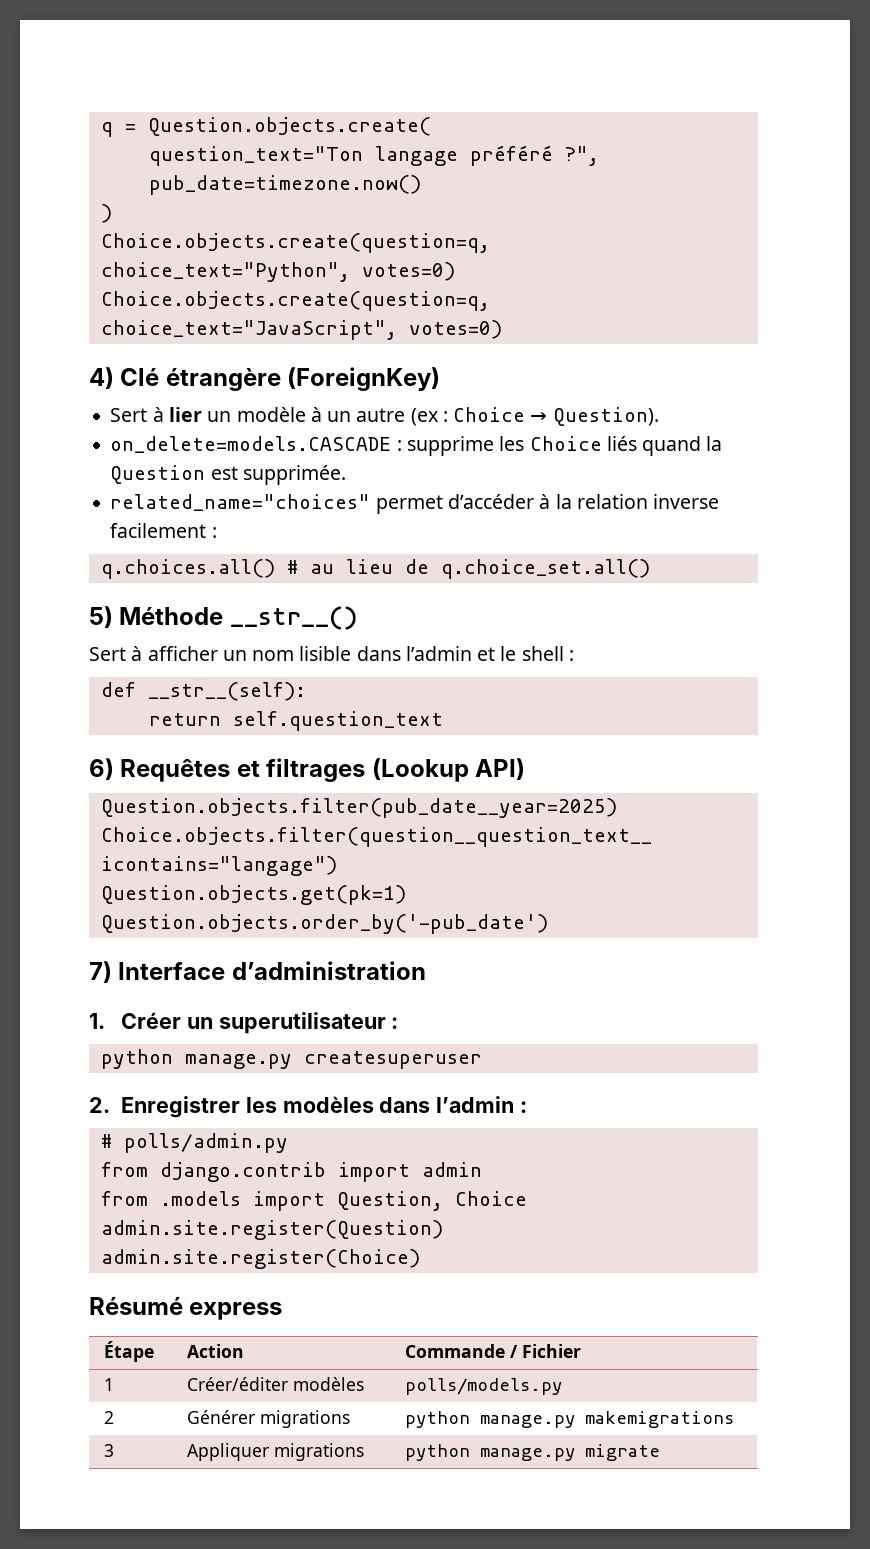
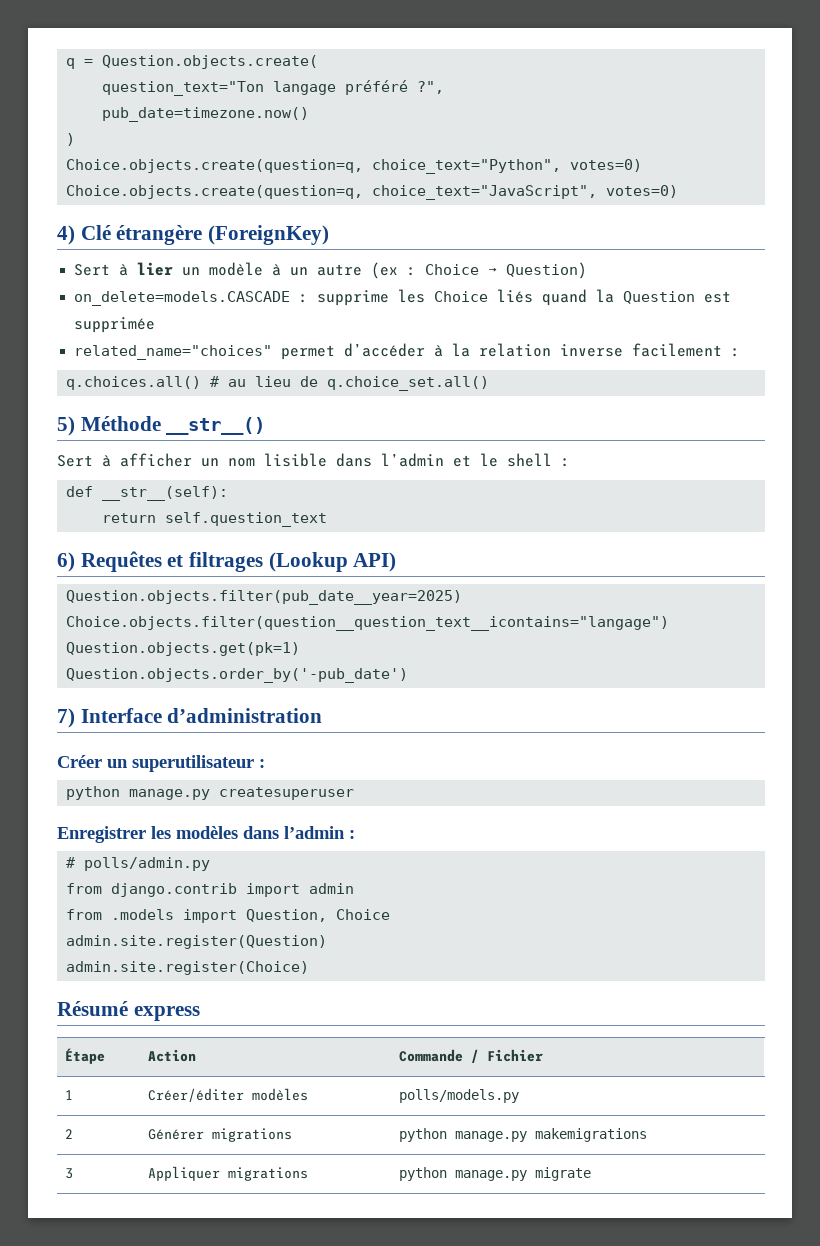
- Sert à lier un modèle à un autre (ex : Choice → Question).
+ Sert à lier un modèle à un autre (ex : Choice → Question)
- on_delete=models.CASCADE : supprime les Choice liés quand la Question est supprimée.
+ on_delete=models.CASCADE : supprime les Choice liés quand la Question est supprimée
- 1. Créer un superutilisateur :
+ Créer un superutilisateur :
- 2. Enregistrer les modèles dans l’admin :
+ Enregistrer les modèles dans l’admin :

